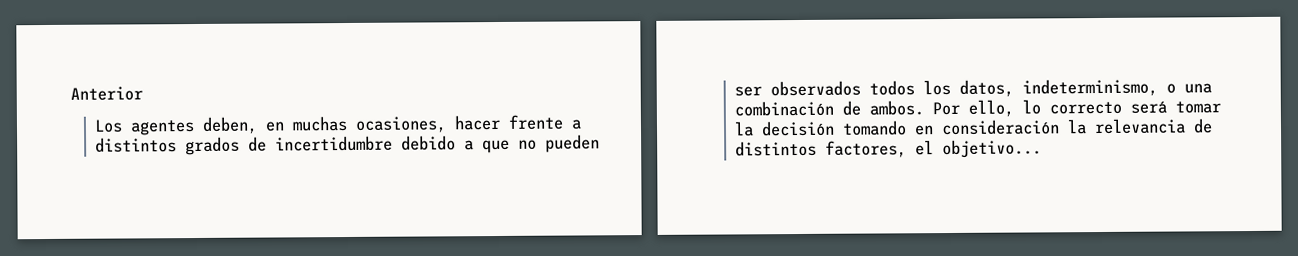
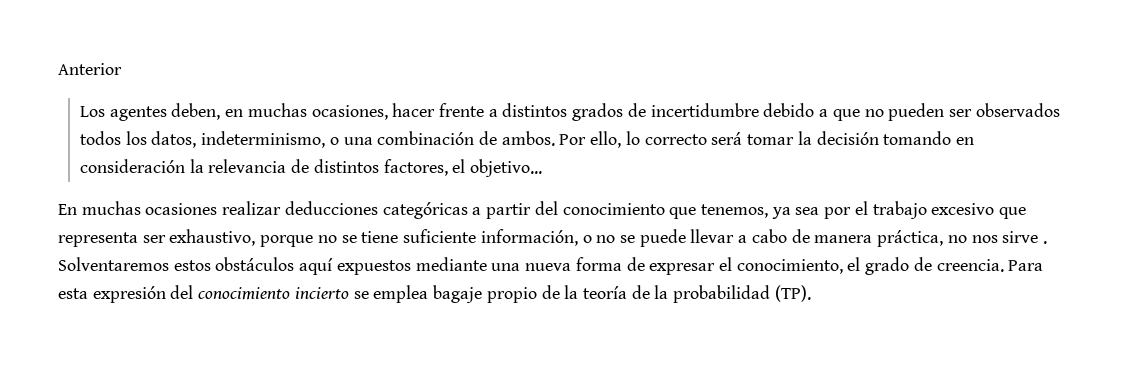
+ En muchas ocasiones realizar deducciones categóricas a partir del conocimiento que tenemos, ya sea por el trabajo excesivo que representa ser exhaustivo, porque no se tiene suficiente información, o no se puede llevar a cabo de manera práctica, no nos sirve . Solventaremos estos obstáculos aquí expuestos mediante una nueva forma de expresar el conocimiento, el grado de creencia. Para esta expresión del conocimiento incierto se emplea bagaje propio de la teoría de la probabilidad (TP).

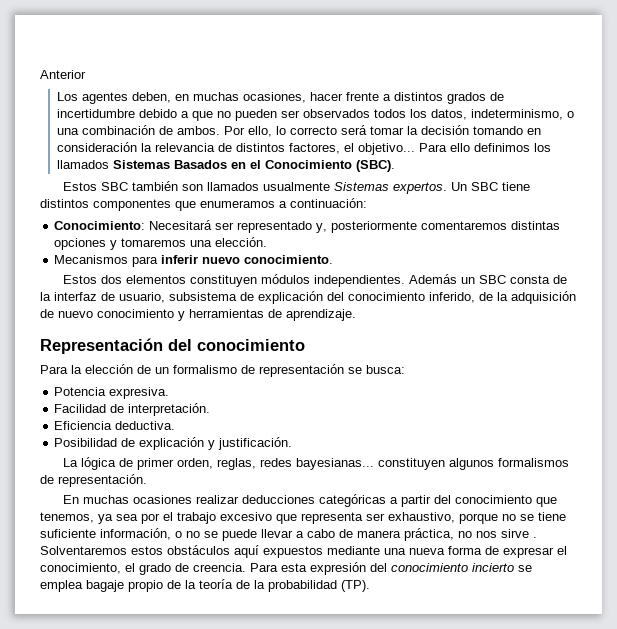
+ Para ello definimos los llamados Sistemas Basados en el Conocimiento (SBC).
+ Estos SBC también son llamados usualmente Sistemas expertos. Un SBC tiene distintos componentes que enumeramos a continuación:
+ Conocimiento: Necesitará ser representado y, posteriormente comentaremos distintas opciones y tomaremos una elección.
+ Mecanismos para inferir nuevo conocimiento.
+ Estos dos elementos constituyen módulos independientes. Además un SBC consta de la interfaz de usuario, subsistema de explicación del conocimiento inferido, de la adquisición de nuevo conocimiento y herramientas de aprendizaje.
+ Representación del conocimiento
+ Para la elección de un formalismo de representación se busca:
+ Potencia expresiva.
+ Facilidad de interpretación.
+ Eficiencia deductiva.
+ Posibilidad de explicación y justificación.
+ La lógica de primer orden, reglas, redes bayesianas... constituyen algunos formalismos de representación.

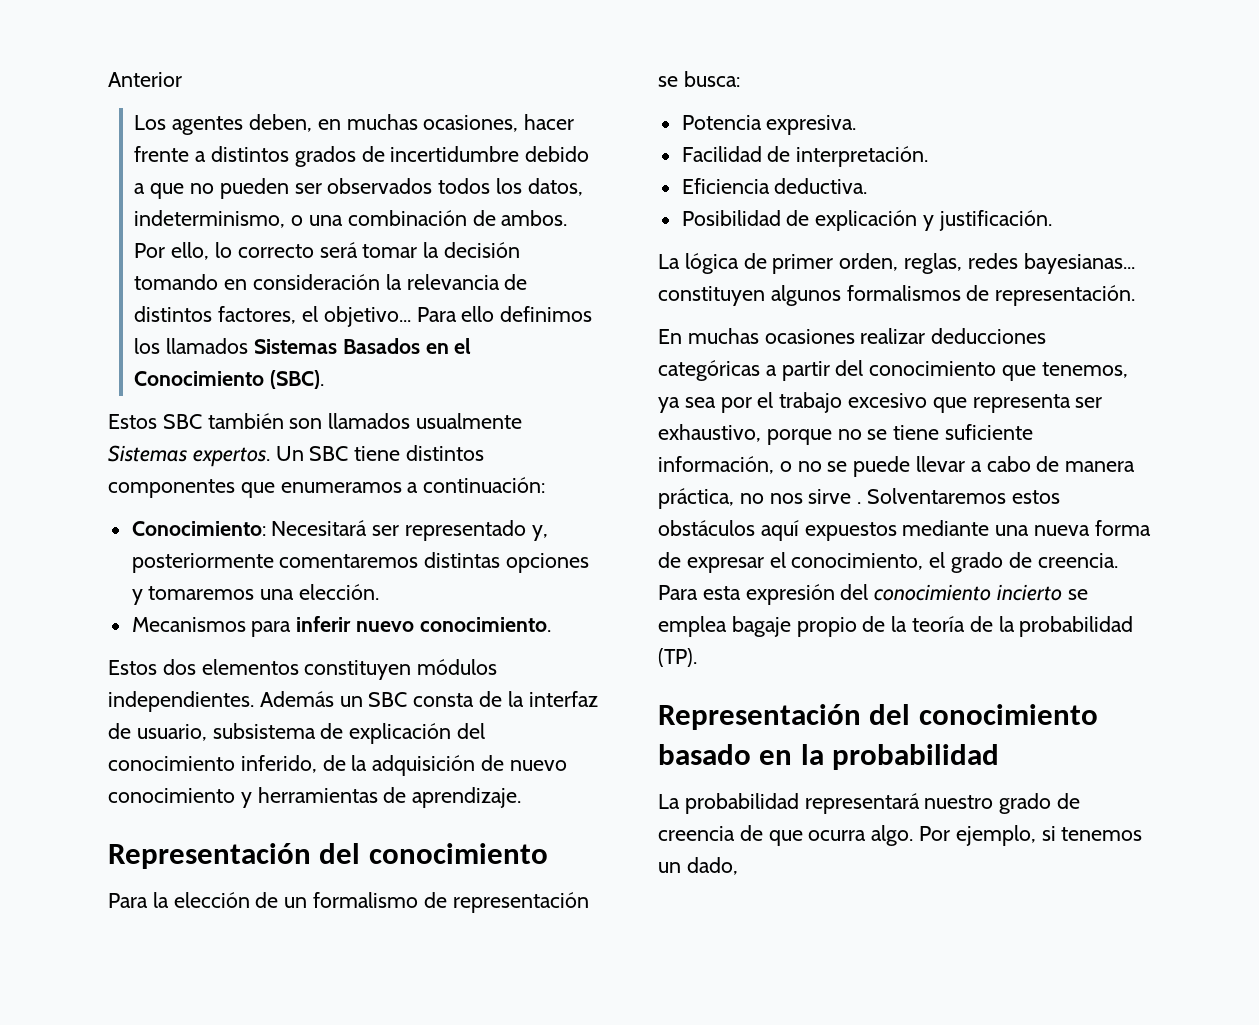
+ Representación del conocimiento basado en la probabilidad
+ La probabilidad representará nuestro grado de creencia de que ocurra algo. Por ejemplo, si tenemos un dado,

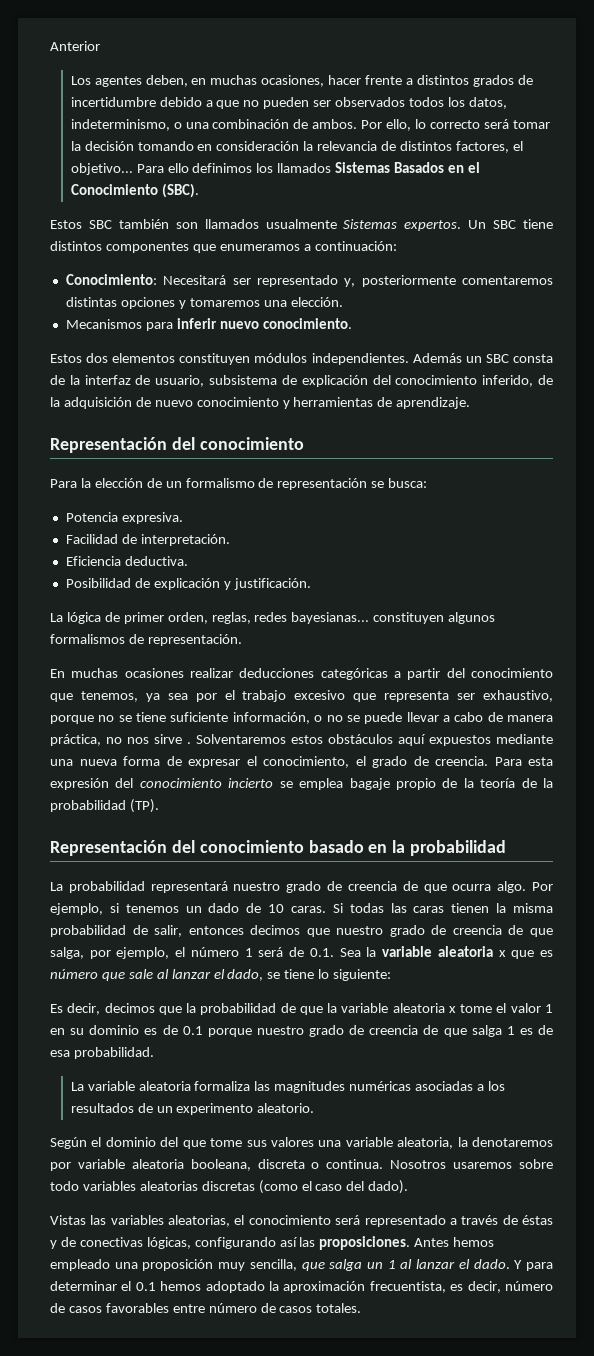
- Por ejemplo, si tenemos un dado,
+ Por ejemplo, si tenemos un dado de 10 caras. Si todas las caras tienen la misma probabilidad de salir, entonces decimos que nuestro grado de creencia de que salga, por ejemplo, el número 1 será de 0.1. Sea la variable aleatoria x que es número que sale al lanzar el dado, se tiene lo siguiente:
+ Es decir, decimos que la probabilidad de que la variable aleatoria x tome el valor 1 en su dominio es de 0.1 porque nuestro grado de creencia de que salga 1 es de esa probabilidad.
+ La variable aleatoria formaliza las magnitudes numéricas asociadas a los resultados de un experimento aleatorio.
+ Según el dominio del que tome sus valores una variable aleatoria, la denotaremos por variable aleatoria booleana, discreta o continua. Nosotros usaremos sobre todo variables aleatorias discretas (como el caso del dado).
+ Vistas las variables aleatorias, el conocimiento será representado a través de éstas y de conectivas lógicas, configurando así las proposiciones. Antes hemos empleado una proposición muy sencilla, que salga un 1 al lanzar el dado. Y para determinar el 0.1 hemos adoptado la aproximación frecuentista, es decir, número de casos favorables entre número de casos totales.

